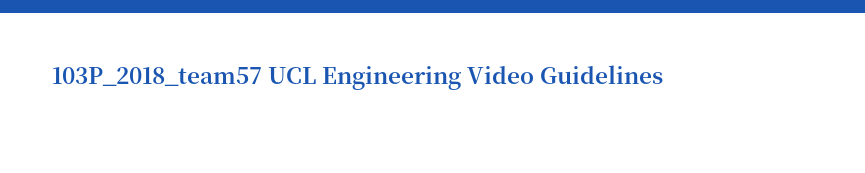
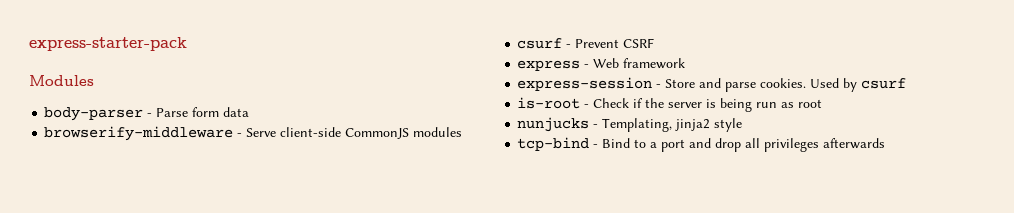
- 103P_2018_team57 UCL Engineering Video Guidelines
+ express-starter-pack
+ Modules
+ body-parser - Parse form data
+ browserify-middleware - Serve client-side CommonJS modules
+ csurf - Prevent CSRF
+ express - Web framework
+ express-session - Store and parse cookies. Used by csurf
+ is-root - Check if the server is being run as root
+ nunjucks - Templating, jinja2 style
+ tcp-bind - Bind to a port and drop all privileges afterwards

